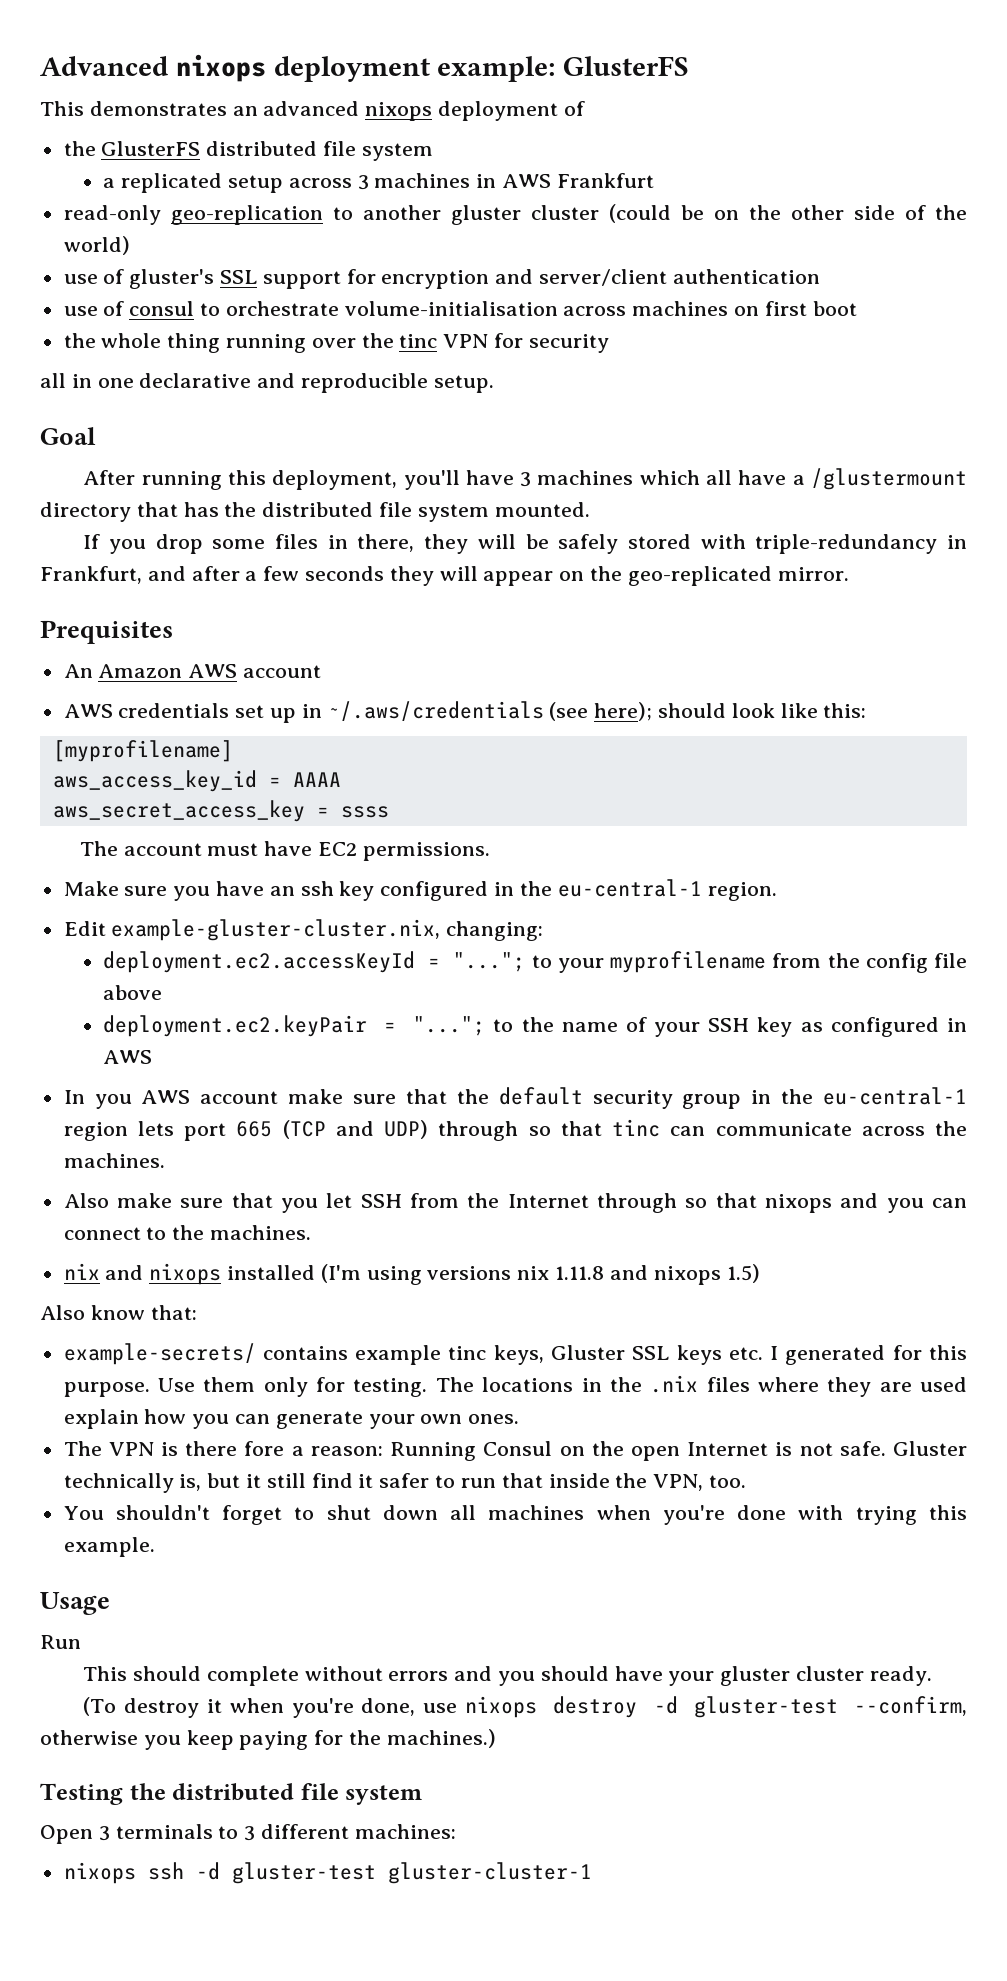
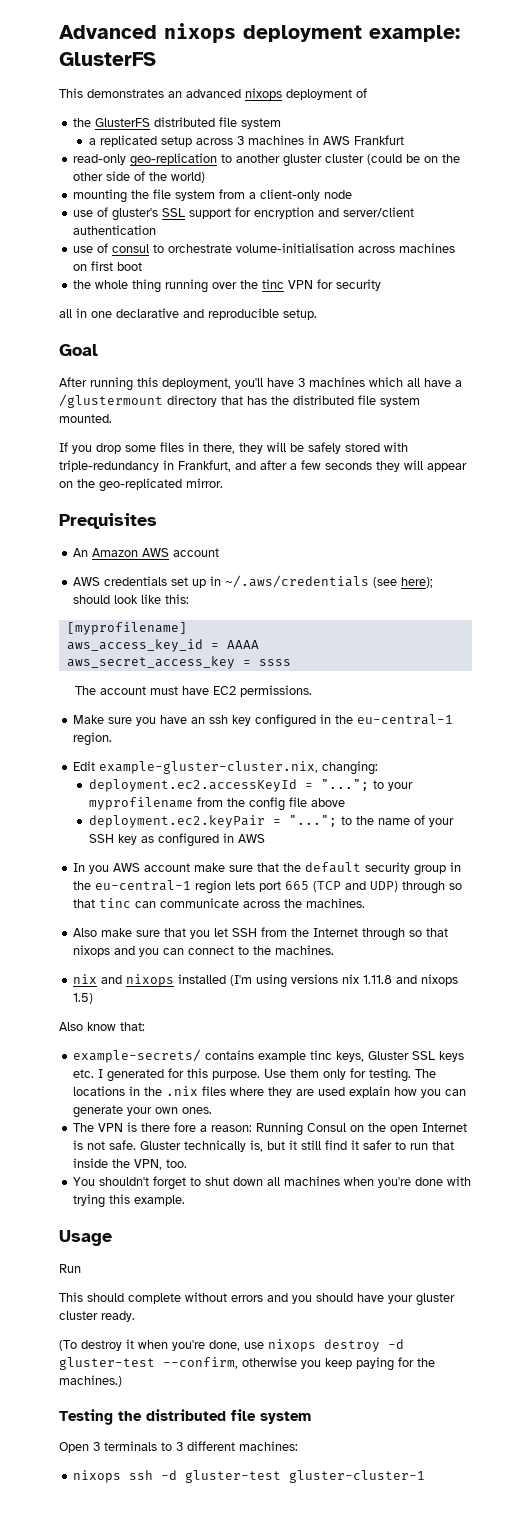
+ mounting the file system from a client-only node

